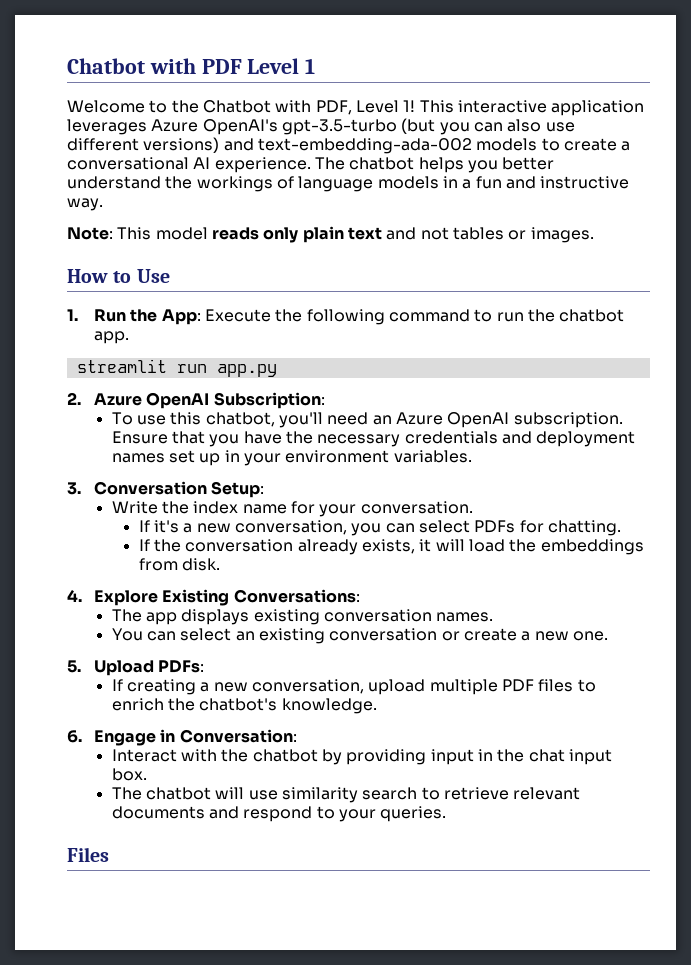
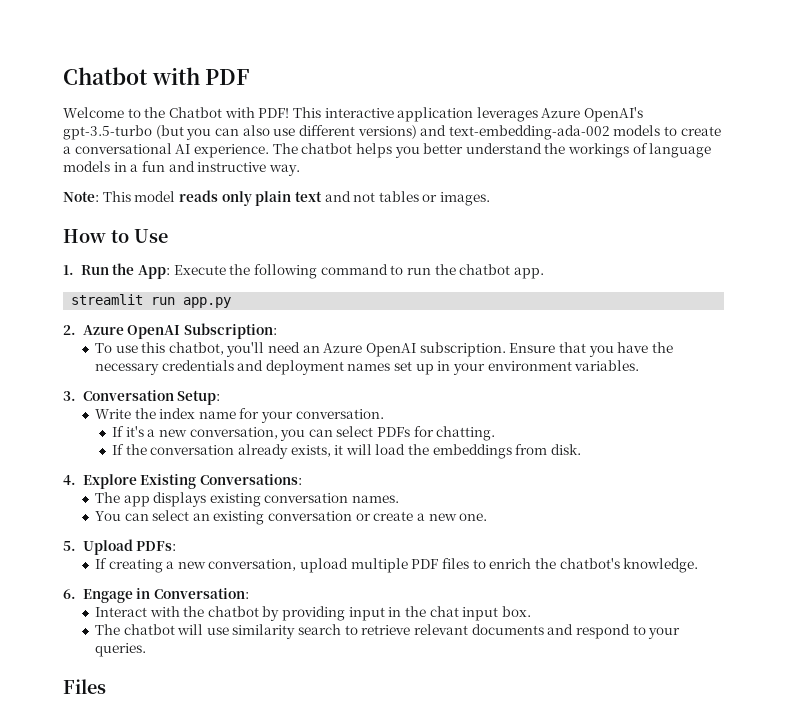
- Chatbot with PDF Level 1
+ Chatbot with PDF
- Welcome to the Chatbot with PDF, Level 1!
+ Welcome to the Chatbot with PDF!

